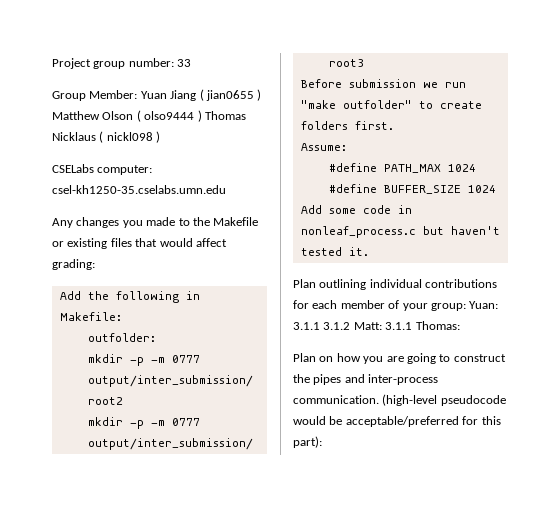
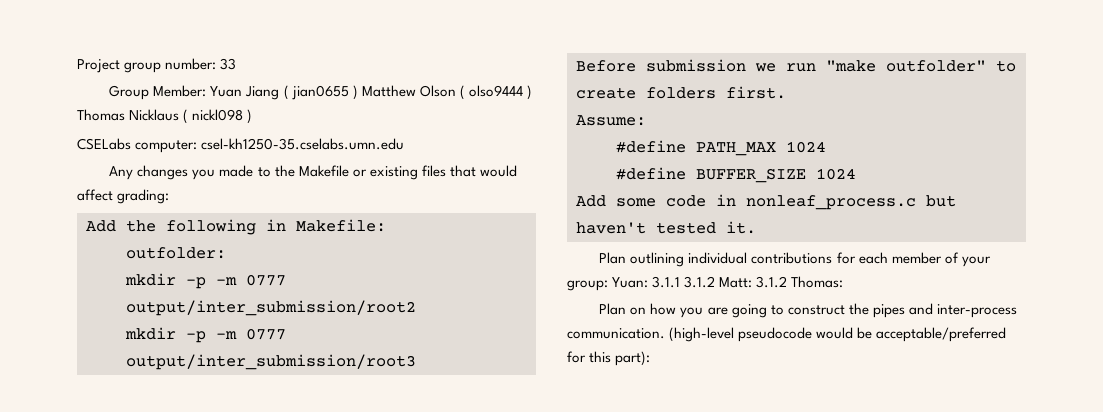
- Plan outlining individual contributions for each member of your group: Yuan: 3.1.1 3.1.2 Matt: 3.1.1 Thomas:
+ Plan outlining individual contributions for each member of your group: Yuan: 3.1.1 3.1.2 Matt: 3.1.2 Thomas:

